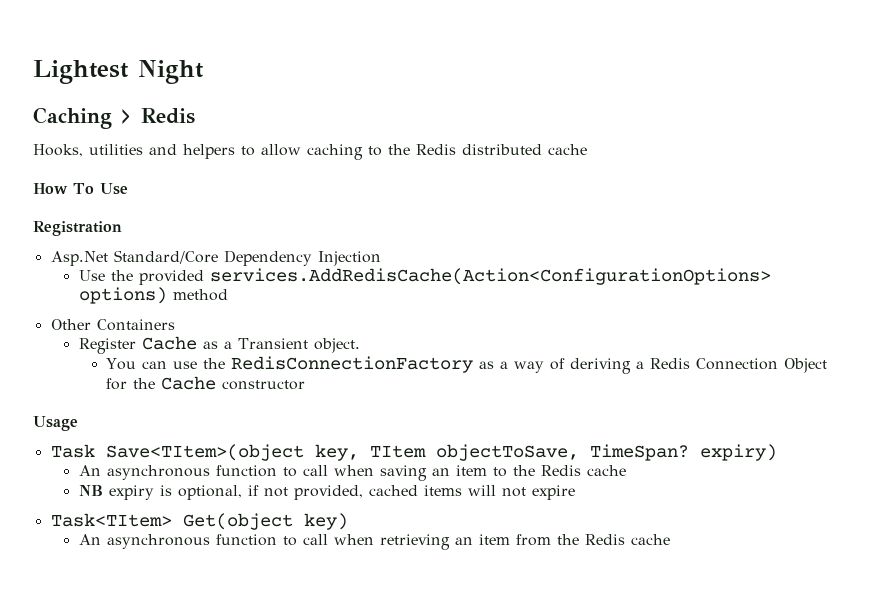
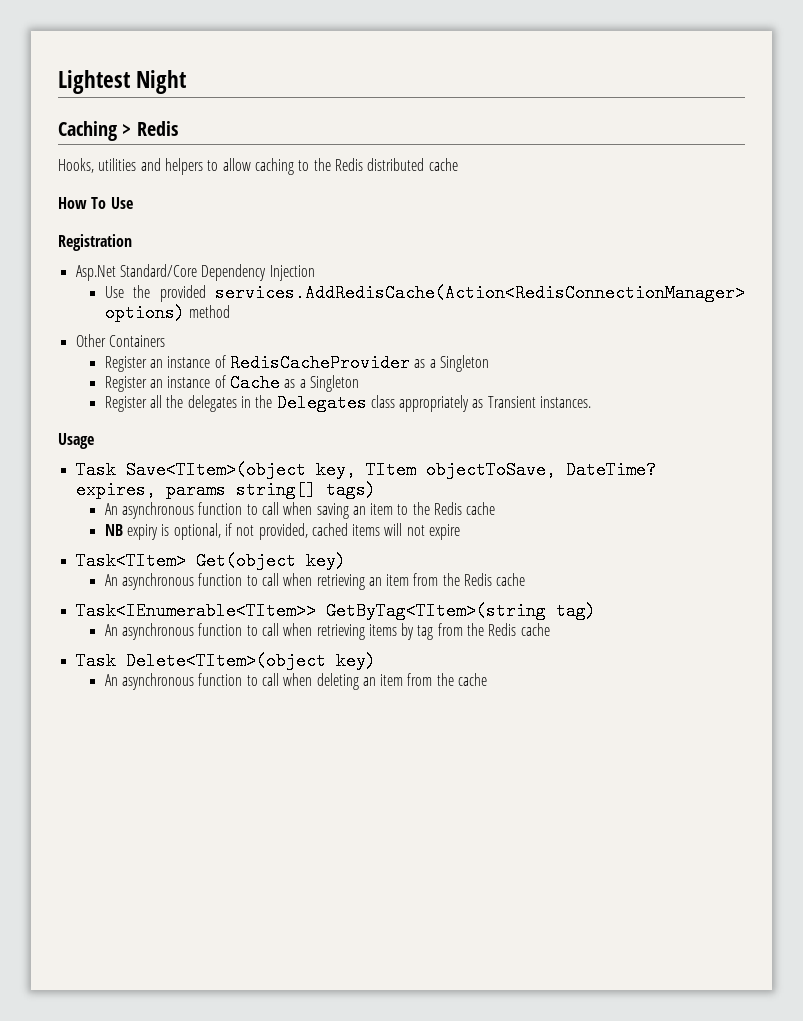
- Use the provided services.AddRedisCache(Action<ConfigurationOptions> options) method
+ Use the provided services.AddRedisCache(Action<RedisConnectionManager> options) method
- Register Cache as a Transient object.
- You can use the RedisConnectionFactory as a way of deriving a Redis Connection Object for the Cache constructor
+ Register an instance of RedisCacheProvider as a Singleton
+ Register an instance of Cache as a Singleton
+ Register all the delegates in the Delegates class appropriately as Transient instances.
- Task Save<TItem>(object key, TItem objectToSave, TimeSpan? expiry)
+ Task Save<TItem>(object key, TItem objectToSave, DateTime? expires, params string[] tags)
+ Task<IEnumerable<TItem>> GetByTag<TItem>(string tag)
+ An asynchronous function to call when retrieving items by tag from the Redis cache
+ Task Delete<TItem>(object key)
+ An asynchronous function to call when deleting an item from the cache

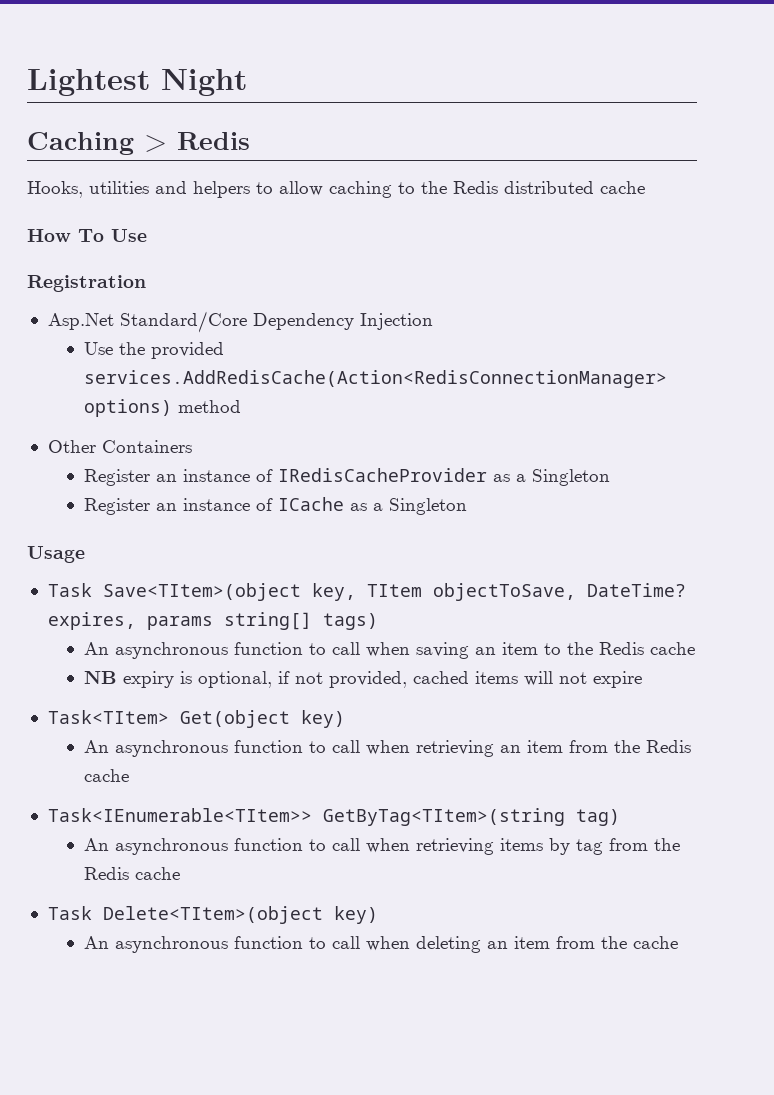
- Register an instance of RedisCacheProvider as a Singleton
+ Register an instance of IRedisCacheProvider as a Singleton
- Register an instance of Cache as a Singleton
- Register all the delegates in the Delegates class appropriately as Transient instances.
+ Register an instance of ICache as a Singleton

